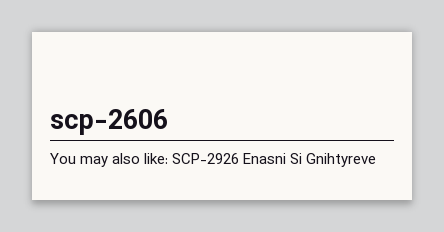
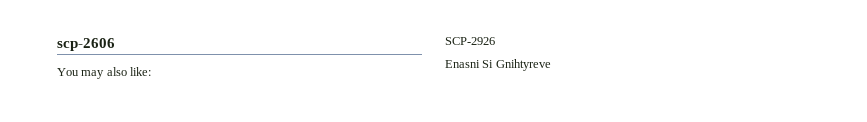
- You may also like: SCP-2926 Enasni Si Gnihtyreve
+ You may also like:
+ SCP-2926
+ Enasni Si Gnihtyreve

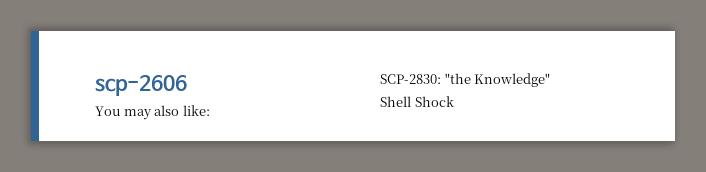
- SCP-2926
- Enasni Si Gnihtyreve
+ SCP-2830: "the Knowledge"
+ Shell Shock

